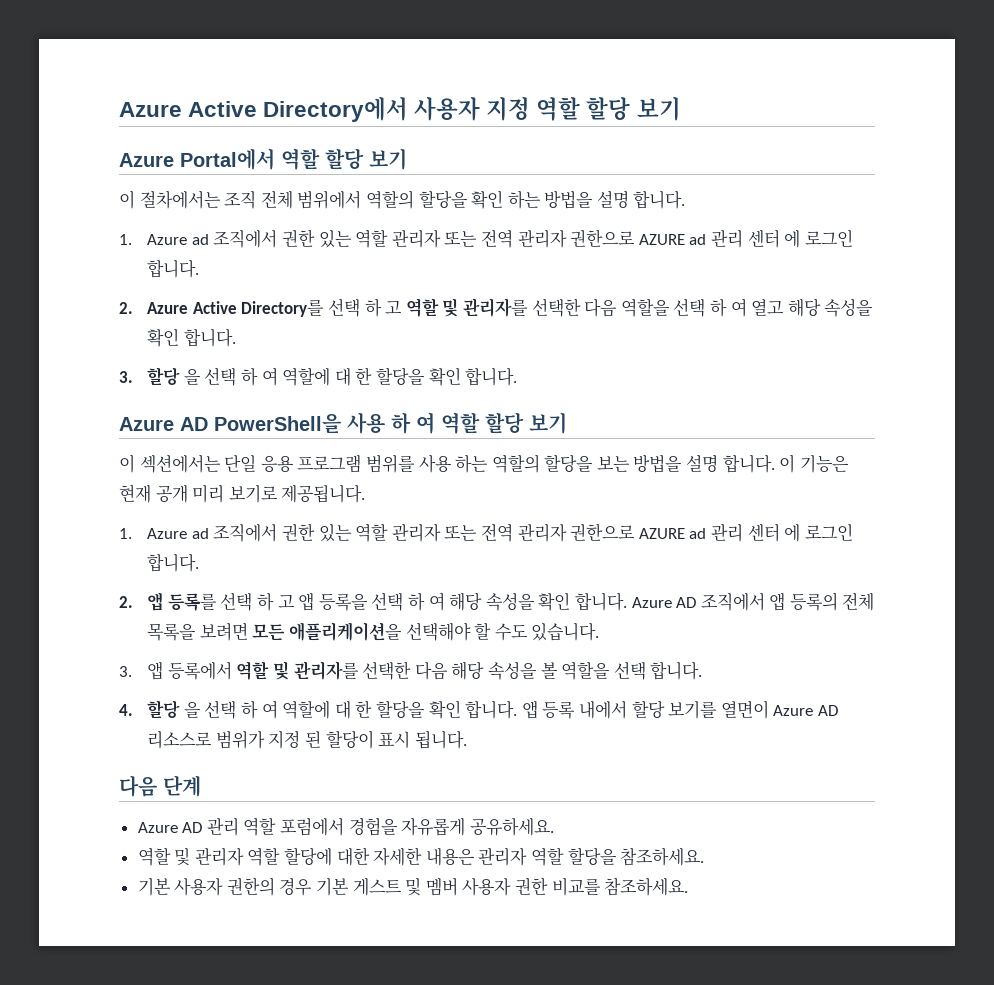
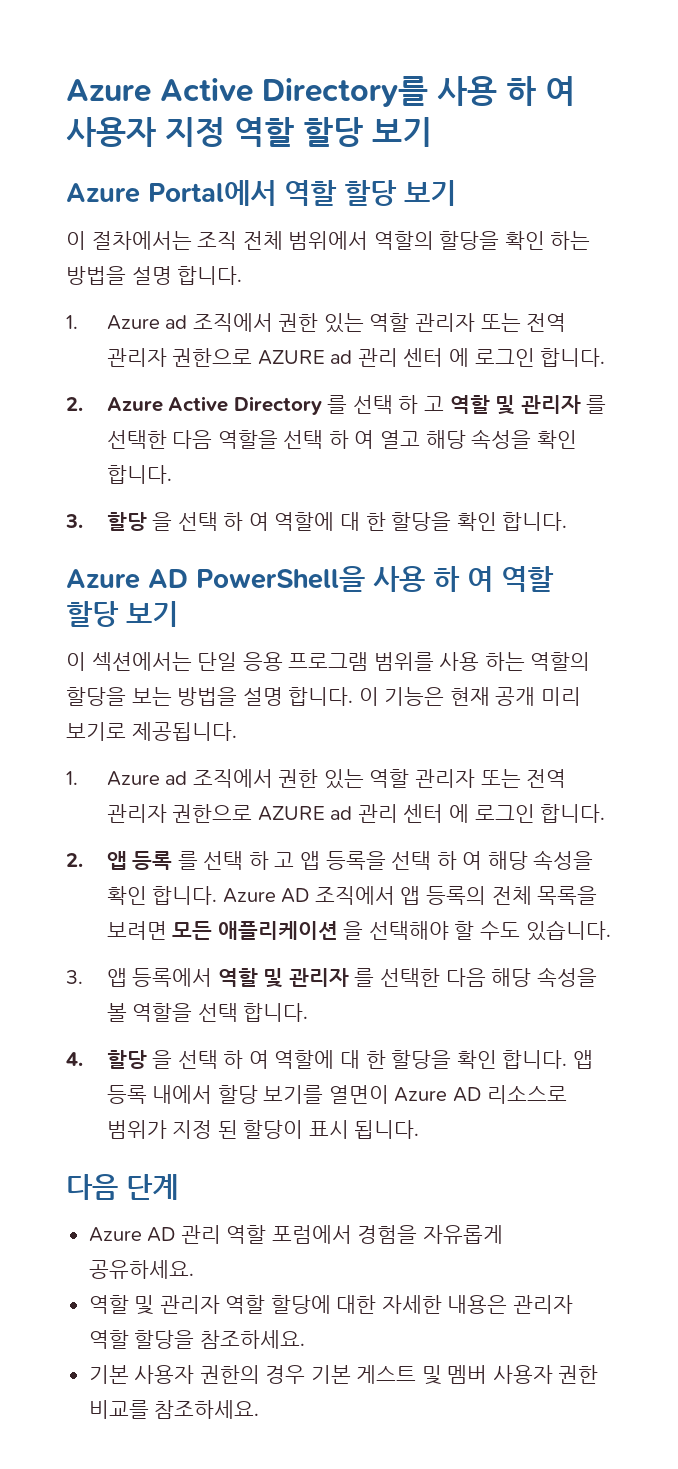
- Azure Active Directory에서 사용자 지정 역할 할당 보기
+ Azure Active Directory를 사용 하 여 사용자 지정 역할 할당 보기
- 2. Azure Active Directory를 선택 하 고 역할 및 관리자를 선택한 다음 역할을 선택 하 여 열고 해당 속성을 확인 합니다.
+ 2. Azure Active Directory 를 선택 하 고 역할 및 관리자 를 선택한 다음 역할을 선택 하 여 열고 해당 속성을 확인 합니다.
- 2. 앱 등록를 선택 하 고 앱 등록을 선택 하 여 해당 속성을 확인 합니다.
+ 2. 앱 등록 를 선택 하 고 앱 등록을 선택 하 여 해당 속성을 확인 합니다.
- Azure AD 조직에서 앱 등록의 전체 목록을 보려면 모든 애플리케이션을 선택해야 할 수도 있습니다.
+ Azure AD 조직에서 앱 등록의 전체 목록을 보려면 모든 애플리케이션 을 선택해야 할 수도 있습니다.
- 3. 앱 등록에서 역할 및 관리자를 선택한 다음 해당 속성을 볼 역할을 선택 합니다.
+ 3. 앱 등록에서 역할 및 관리자 를 선택한 다음 해당 속성을 볼 역할을 선택 합니다.

